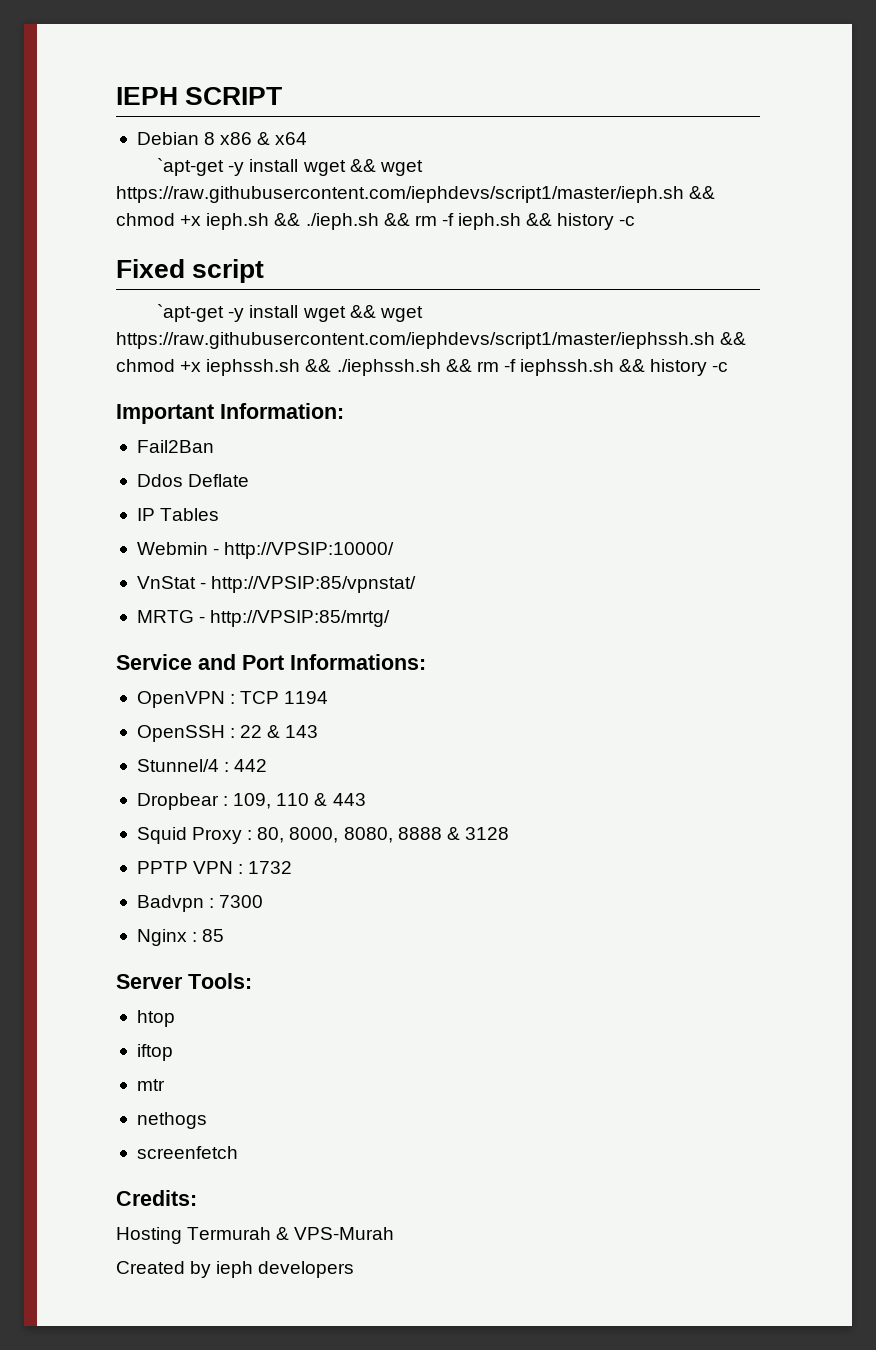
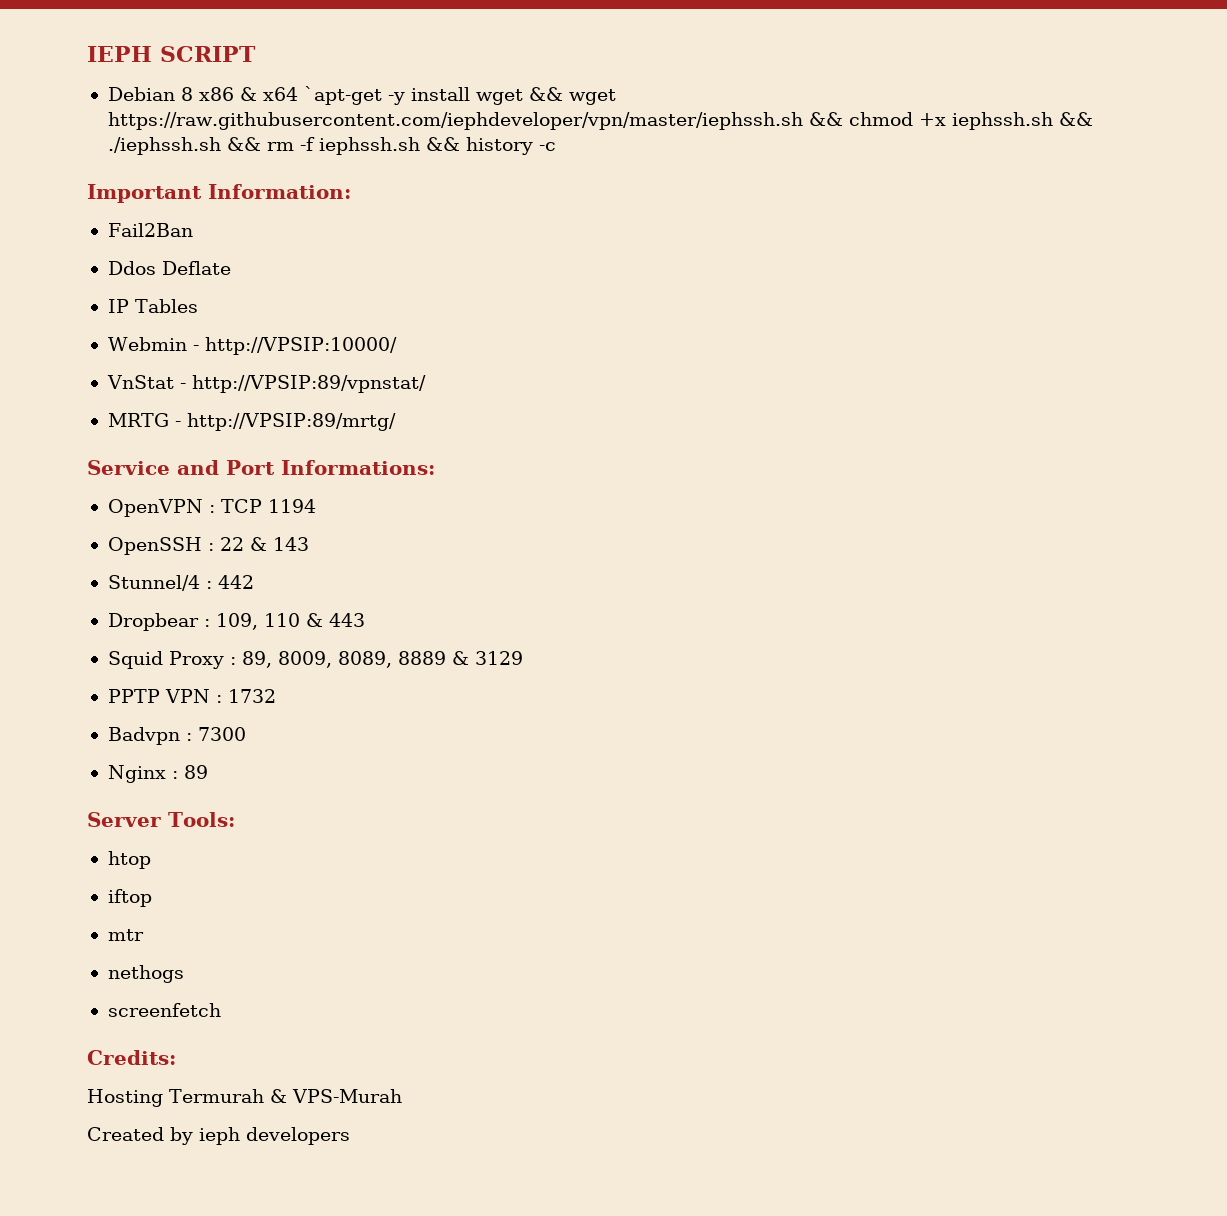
- Debian 8 x86 & x64
- `apt-get -y install wget && wget https://raw.githubusercontent.com/iephdevs/script1/master/ieph.sh && chmod +x ieph.sh && ./ieph.sh && rm -f ieph.sh && history -c
- Fixed script
- `apt-get -y install wget && wget https://raw.githubusercontent.com/iephdevs/script1/master/iephssh.sh && chmod +x iephssh.sh && ./iephssh.sh && rm -f iephssh.sh && history -c
+ Debian 8 x86 & x64 `apt-get -y install wget && wget https://raw.githubusercontent.com/iephdeveloper/vpn/master/iephssh.sh && chmod +x iephssh.sh && ./iephssh.sh && rm -f iephssh.sh && history -c
- VnStat - http://VPSIP:85/vpnstat/
+ VnStat - http://VPSIP:89/vpnstat/
- MRTG - http://VPSIP:85/mrtg/
+ MRTG - http://VPSIP:89/mrtg/
- Squid Proxy : 80, 8000, 8080, 8888 & 3128
+ Squid Proxy : 89, 8009, 8089, 8889 & 3129
- Nginx : 85
+ Nginx : 89

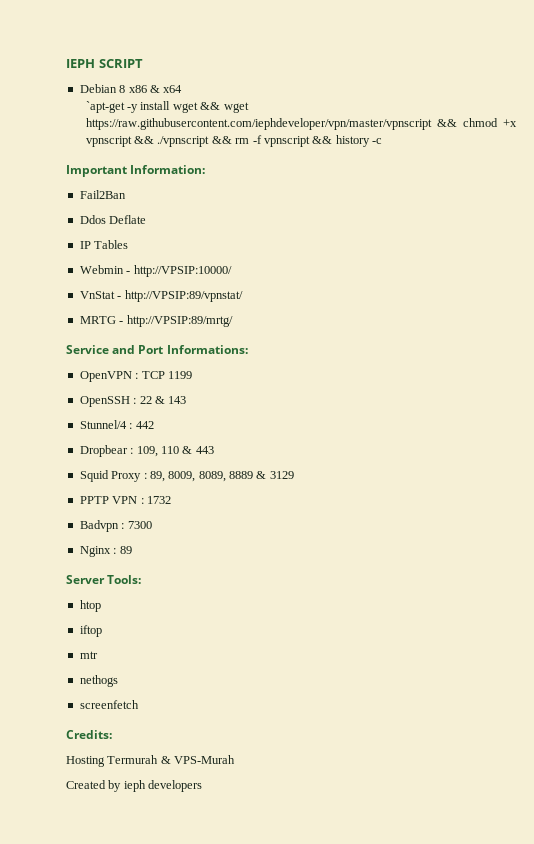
- Debian 8 x86 & x64 `apt-get -y install wget && wget https://raw.githubusercontent.com/iephdeveloper/vpn/master/iephssh.sh && chmod +x iephssh.sh && ./iephssh.sh && rm -f iephssh.sh && history -c
+ Debian 8 x86 & x64
+ `apt-get -y install wget && wget https://raw.githubusercontent.com/iephdeveloper/vpn/master/vpnscript && chmod +x vpnscript && ./vpnscript && rm -f vpnscript && history -c
- OpenVPN : TCP 1194
+ OpenVPN : TCP 1199

